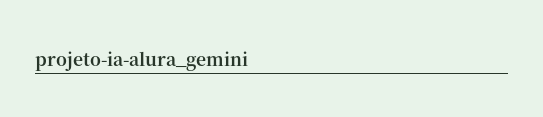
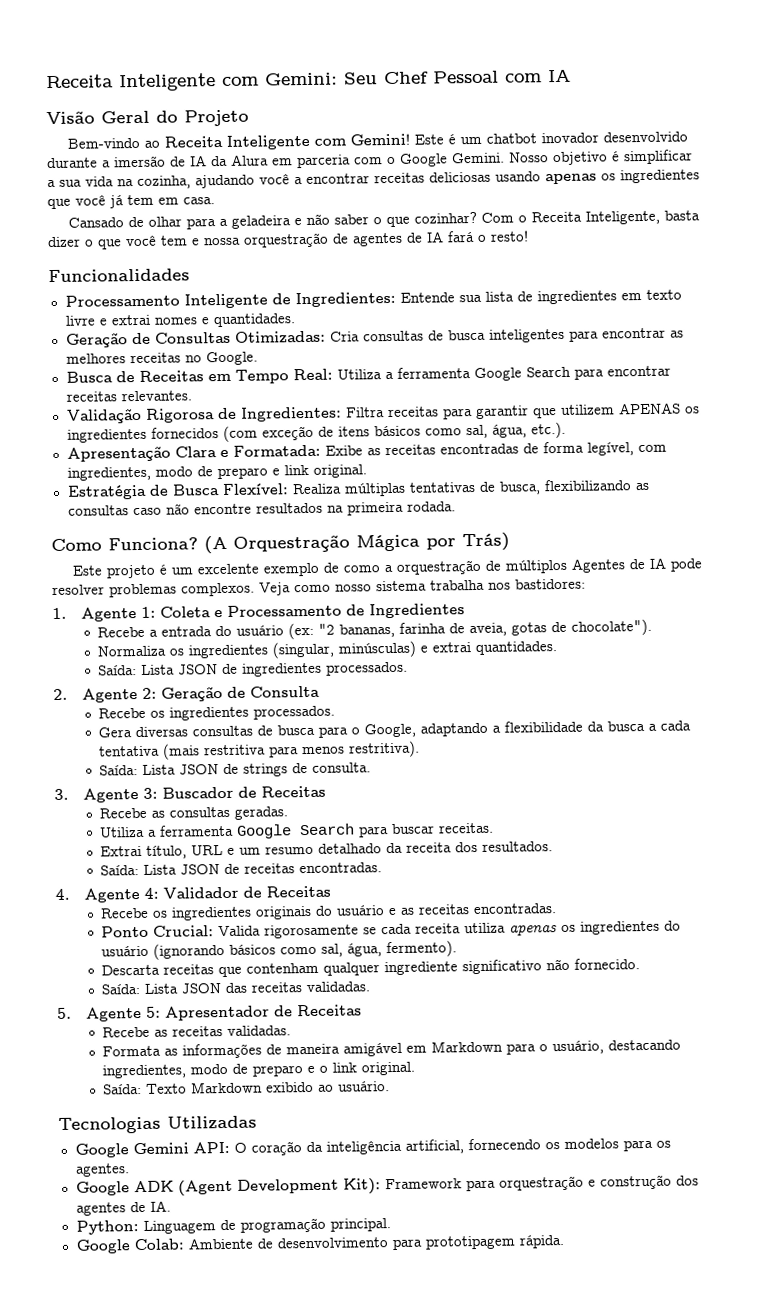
- projeto-ia-alura_gemini
+ Receita Inteligente com Gemini: Seu Chef Pessoal com IA
+ Visão Geral do Projeto
+ Bem-vindo ao Receita Inteligente com Gemini! Este é um chatbot inovador desenvolvido durante a imersão de IA da Alura em parceria com o Google Gemini. Nosso objetivo é simplificar a sua vida na cozinha, ajudando você a encontrar receitas deliciosas usando apenas os ingredientes que você já tem em casa.
+ Cansado de olhar para a geladeira e não saber o que cozinhar? Com o Receita Inteligente, basta dizer o que você tem e nossa orquestração de agentes de IA fará o resto!
+ Funcionalidades
+ Processamento Inteligente de Ingredientes: Entende sua lista de ingredientes em texto livre e extrai nomes e quantidades.
+ Geração de Consultas Otimizadas: Cria consultas de busca inteligentes para encontrar as melhores receitas no Google.
+ Busca de Receitas em Tempo Real: Utiliza a ferramenta Google Search para encontrar receitas relevantes.
+ Validação Rigorosa de Ingredientes: Filtra receitas para garantir que utilizem APENAS os ingredientes fornecidos (com exceção de itens básicos como sal, água, etc.).
+ Apresentação Clara e Formatada: Exibe as receitas encontradas de forma legível, com ingredientes, modo de preparo e link original.
+ Estratégia de Busca Flexível: Realiza múltiplas tentativas de busca, flexibilizando as consultas caso não encontre resultados na primeira rodada.
+ Como Funciona? (A Orquestração Mágica por Trás)
+ Este projeto é um excelente exemplo de como a orquestração de múltiplos Agentes de IA pode resolver problemas complexos. Veja como nosso sistema trabalha nos bastidores:
+ 1. Agente 1: Coleta e Processamento de Ingredientes
+ Recebe a entrada do usuário (ex: "2 bananas, farinha de aveia, gotas de chocolate").
+ Normaliza os ingredientes (singular, minúsculas) e extrai quantidades.
+ Saída: Lista JSON de ingredientes processados.
+ 2. Agente 2: Geração de Consulta
+ Recebe os ingredientes processados.
+ Gera diversas consultas de busca para o Google, adaptando a flexibilidade da busca a cada tentativa (mais restritiva para menos restritiva).
+ Saída: Lista JSON de strings de consulta.
+ 3. Agente 3: Buscador de Receitas
+ Recebe as consultas geradas.
+ Utiliza a ferramenta Google Search para buscar receitas.
+ Extrai título, URL e um resumo detalhado da receita dos resultados.
+ Saída: Lista JSON de receitas encontradas.
+ 4. Agente 4: Validador de Receitas
+ Recebe os ingredientes originais do usuário e as receitas encontradas.
+ Ponto Crucial: Valida rigorosamente se cada receita utiliza apenas os ingredientes do usuário (ignorando básicos como sal, água, fermento).
+ Descarta receitas que contenham qualquer ingrediente significativo não fornecido.
+ Saída: Lista JSON das receitas validadas.
+ 5. Agente 5: Apresentador de Receitas
+ Recebe as receitas validadas.
+ Formata as informações de maneira amigável em Markdown para o usuário, destacando ingredientes, modo de preparo e o link original.
+ Saída: Texto Markdown exibido ao usuário.
+ Tecnologias Utilizadas
+ Google Gemini API: O coração da inteligência artificial, fornecendo os modelos para os agentes.
+ Google ADK (Agent Development Kit): Framework para orquestração e construção dos agentes de IA.
+ Python: Linguagem de programação principal.
+ Google Colab: Ambiente de desenvolvimento para prototipagem rápida.

